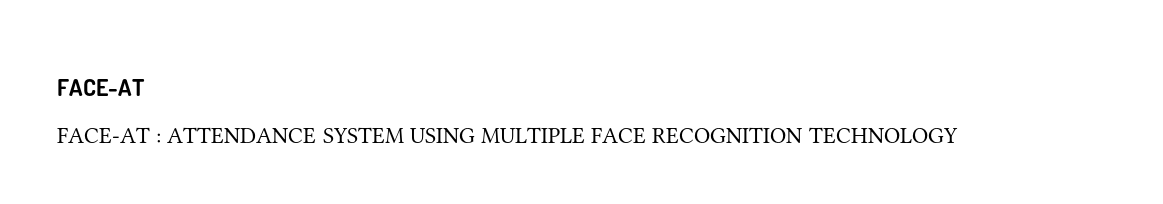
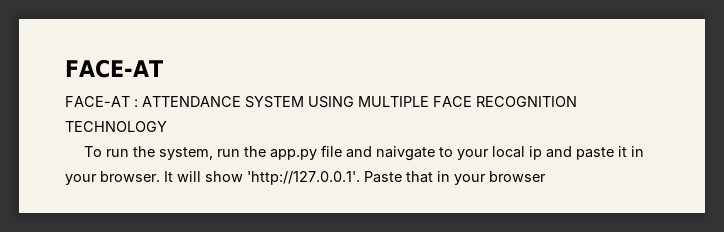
+ To run the system, run the app.py file and naivgate to your local ip and paste it in your browser. It will show 'http://127.0.0.1'. Paste that in your browser

